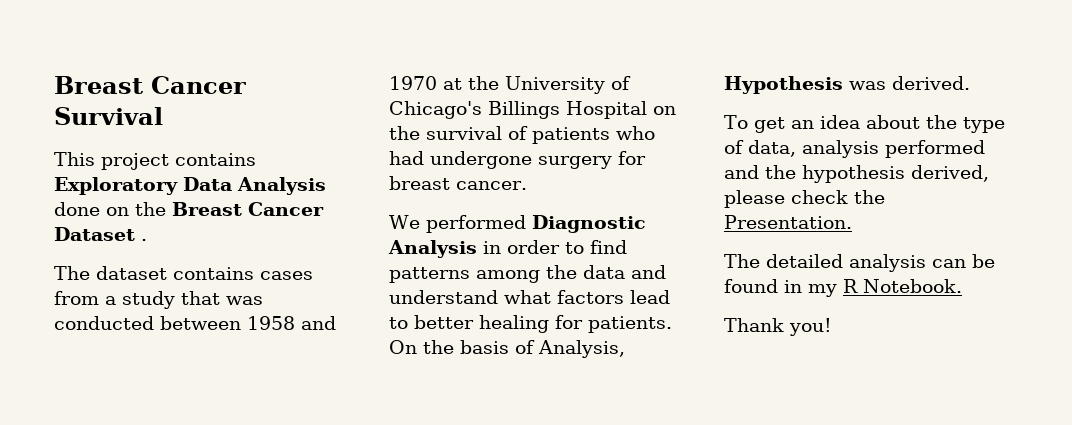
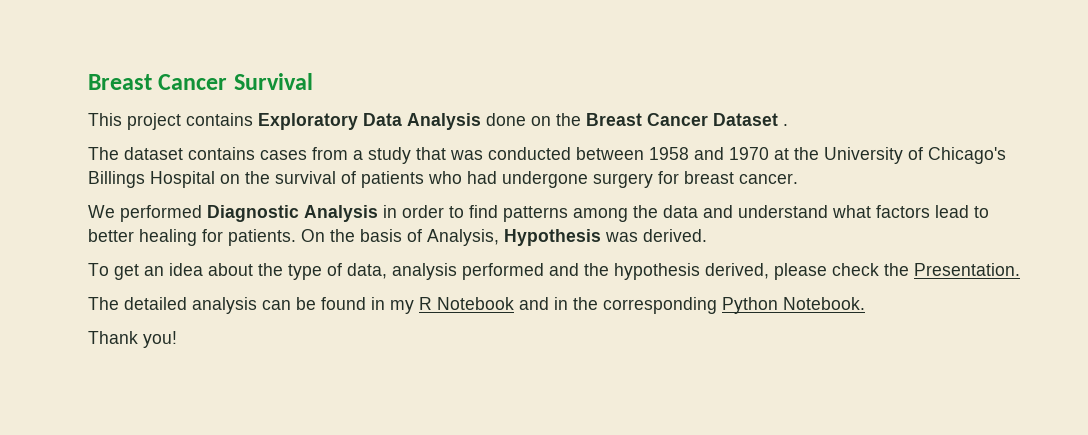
- The detailed analysis can be found in my R Notebook.
+ The detailed analysis can be found in my R Notebook and in the corresponding Python Notebook.

